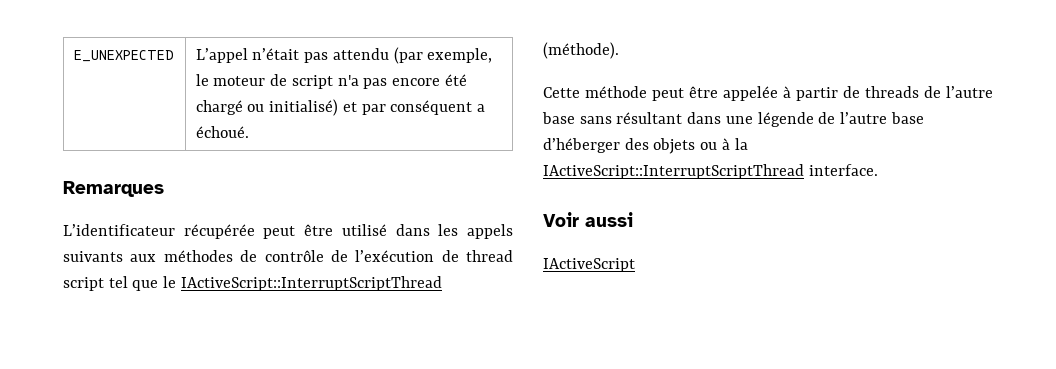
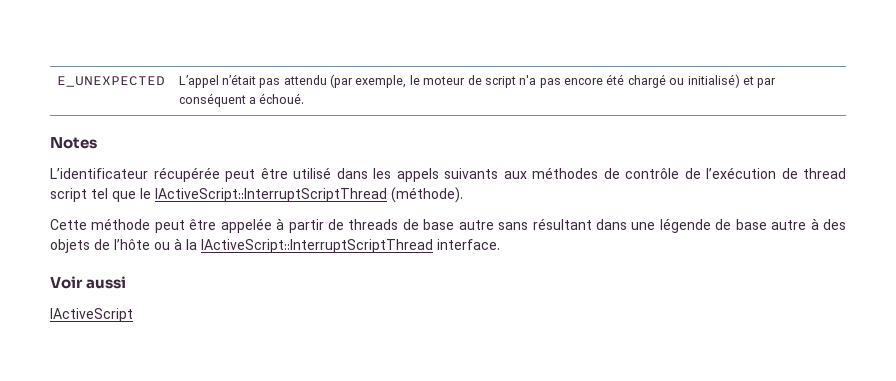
- Remarques
+ Notes
- Cette méthode peut être appelée à partir de threads de l’autre base sans résultant dans une légende de l’autre base d’héberger des objets ou à la IActiveScript::InterruptScriptThread interface.
+ Cette méthode peut être appelée à partir de threads de base autre sans résultant dans une légende de base autre à des objets de l’hôte ou à la IActiveScript::InterruptScriptThread interface.

